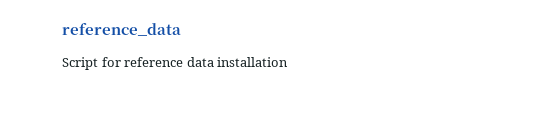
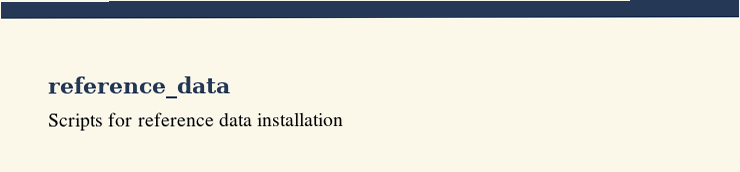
- Script for reference data installation
+ Scripts for reference data installation

